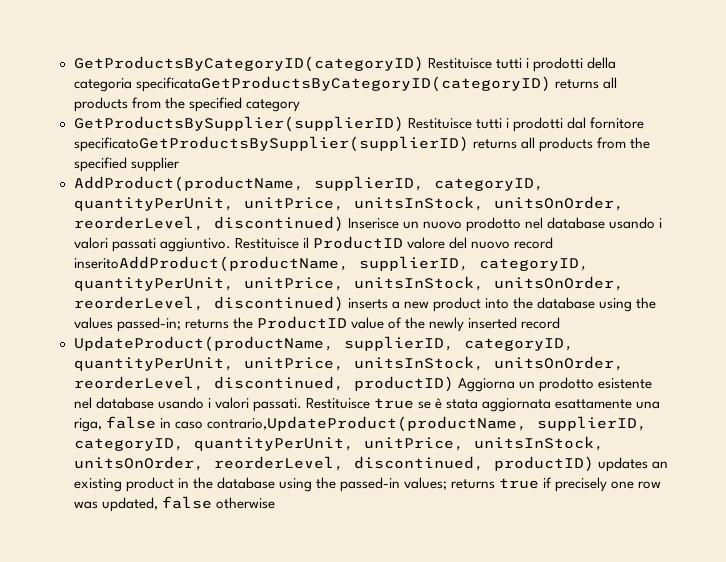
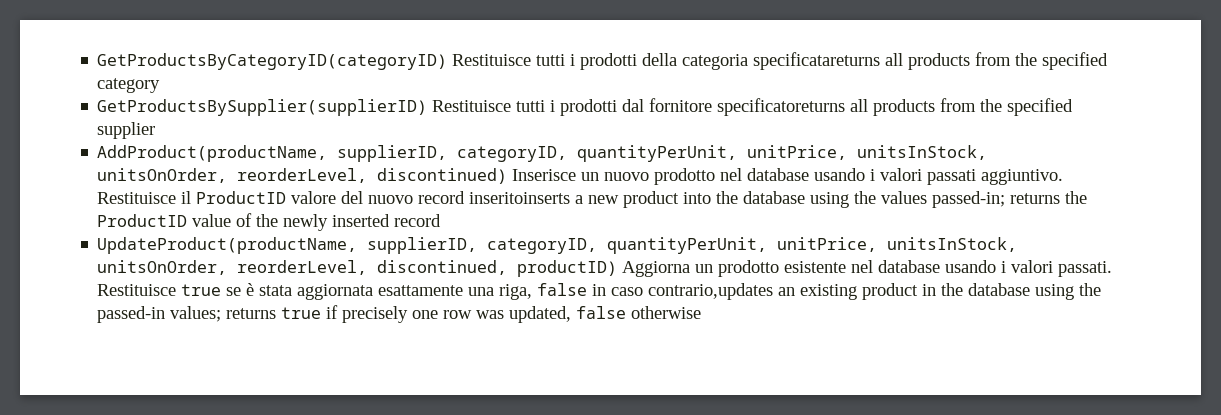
- GetProductsByCategoryID(categoryID) Restituisce tutti i prodotti della categoria specificataGetProductsByCategoryID(categoryID) returns all products from the specified category
+ GetProductsByCategoryID(categoryID) Restituisce tutti i prodotti della categoria specificatareturns all products from the specified category
- GetProductsBySupplier(supplierID) Restituisce tutti i prodotti dal fornitore specificatoGetProductsBySupplier(supplierID) returns all products from the specified supplier
+ GetProductsBySupplier(supplierID) Restituisce tutti i prodotti dal fornitore specificatoreturns all products from the specified supplier
- Restituisce il ProductID valore del nuovo record inseritoAddProduct(productName, supplierID, categoryID, quantityPerUnit, unitPrice, unitsInStock, unitsOnOrder, reorderLevel, discontinued) inserts a new product into the database using the values passed-in; returns the ProductID value of the newly inserted record
+ Restituisce il ProductID valore del nuovo record inseritoinserts a new product into the database using the values passed-in; returns the ProductID value of the newly inserted record
- Restituisce true se è stata aggiornata esattamente una riga, false in caso contrario,UpdateProduct(productName, supplierID, categoryID, quantityPerUnit, unitPrice, unitsInStock, unitsOnOrder, reorderLevel, discontinued, productID) updates an existing product in the database using the passed-in values; returns true if precisely one row was updated, false otherwise
+ Restituisce true se è stata aggiornata esattamente una riga, false in caso contrario,updates an existing product in the database using the passed-in values; returns true if precisely one row was updated, false otherwise

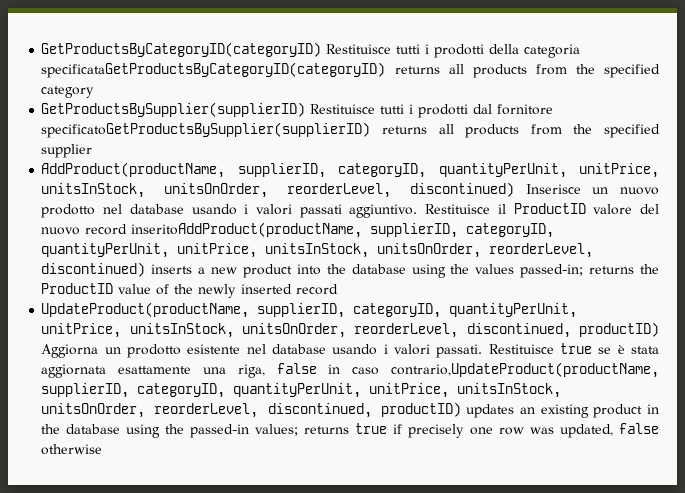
- GetProductsByCategoryID(categoryID) Restituisce tutti i prodotti della categoria specificatareturns all products from the specified category
+ GetProductsByCategoryID(categoryID) Restituisce tutti i prodotti della categoria specificataGetProductsByCategoryID(categoryID) returns all products from the specified category
- GetProductsBySupplier(supplierID) Restituisce tutti i prodotti dal fornitore specificatoreturns all products from the specified supplier
+ GetProductsBySupplier(supplierID) Restituisce tutti i prodotti dal fornitore specificatoGetProductsBySupplier(supplierID) returns all products from the specified supplier
- Restituisce il ProductID valore del nuovo record inseritoinserts a new product into the database using the values passed-in; returns the ProductID value of the newly inserted record
+ Restituisce il ProductID valore del nuovo record inseritoAddProduct(productName, supplierID, categoryID, quantityPerUnit, unitPrice, unitsInStock, unitsOnOrder, reorderLevel, discontinued) inserts a new product into the database using the values passed-in; returns the ProductID value of the newly inserted record
- Restituisce true se è stata aggiornata esattamente una riga, false in caso contrario,updates an existing product in the database using the passed-in values; returns true if precisely one row was updated, false otherwise
+ Restituisce true se è stata aggiornata esattamente una riga, false in caso contrario,UpdateProduct(productName, supplierID, categoryID, quantityPerUnit, unitPrice, unitsInStock, unitsOnOrder, reorderLevel, discontinued, productID) updates an existing product in the database using the passed-in values; returns true if precisely one row was updated, false otherwise

